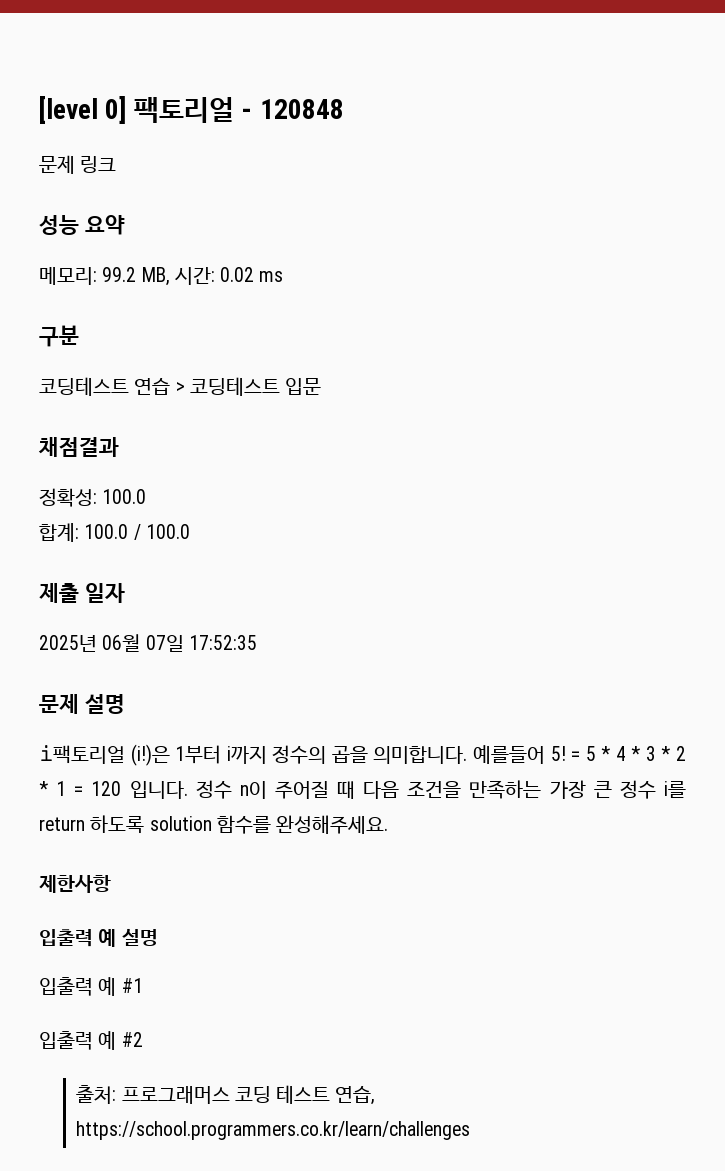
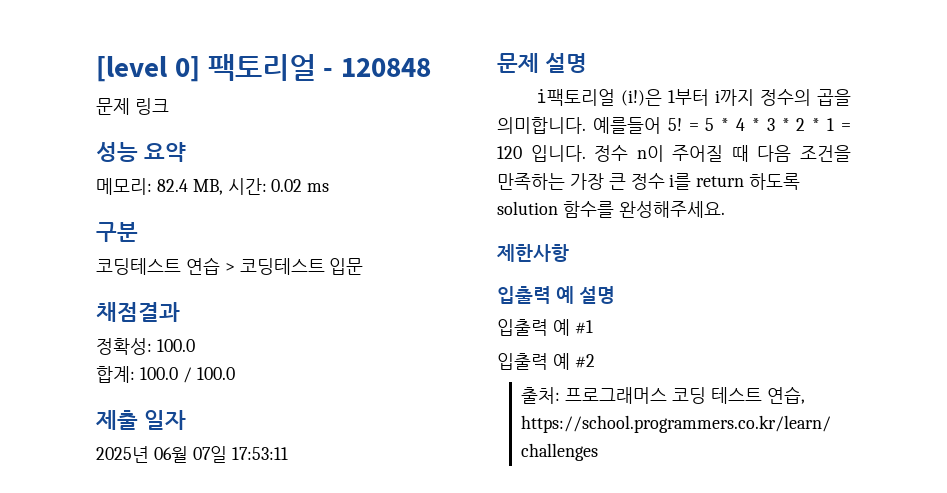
- 메모리: 99.2 MB, 시간: 0.02 ms
+ 메모리: 82.4 MB, 시간: 0.02 ms
- 2025년 06월 07일 17:52:35
+ 2025년 06월 07일 17:53:11

